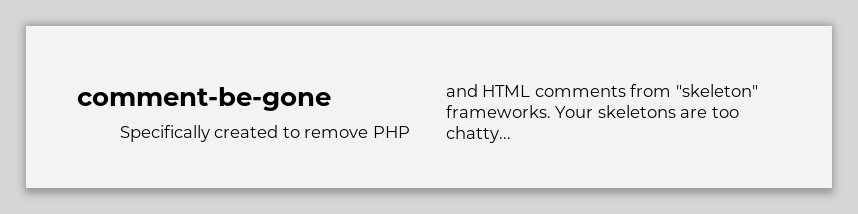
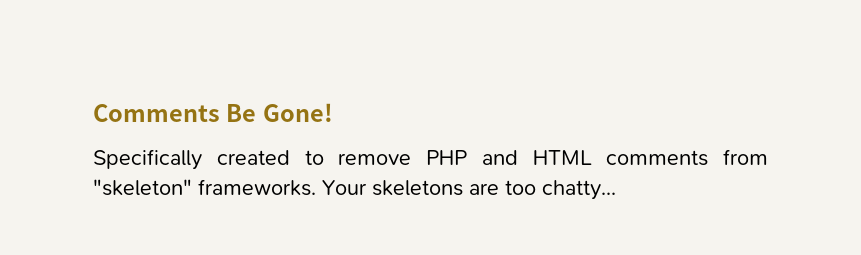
- comment-be-gone
+ Comments Be Gone!

